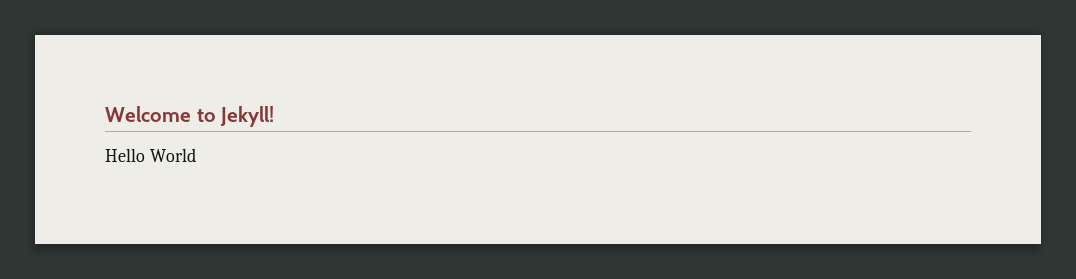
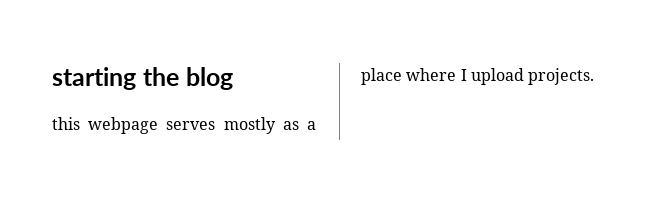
- Welcome to Jekyll!
- Hello World
+ starting the blog
+ this webpage serves mostly as a place where I upload projects.

